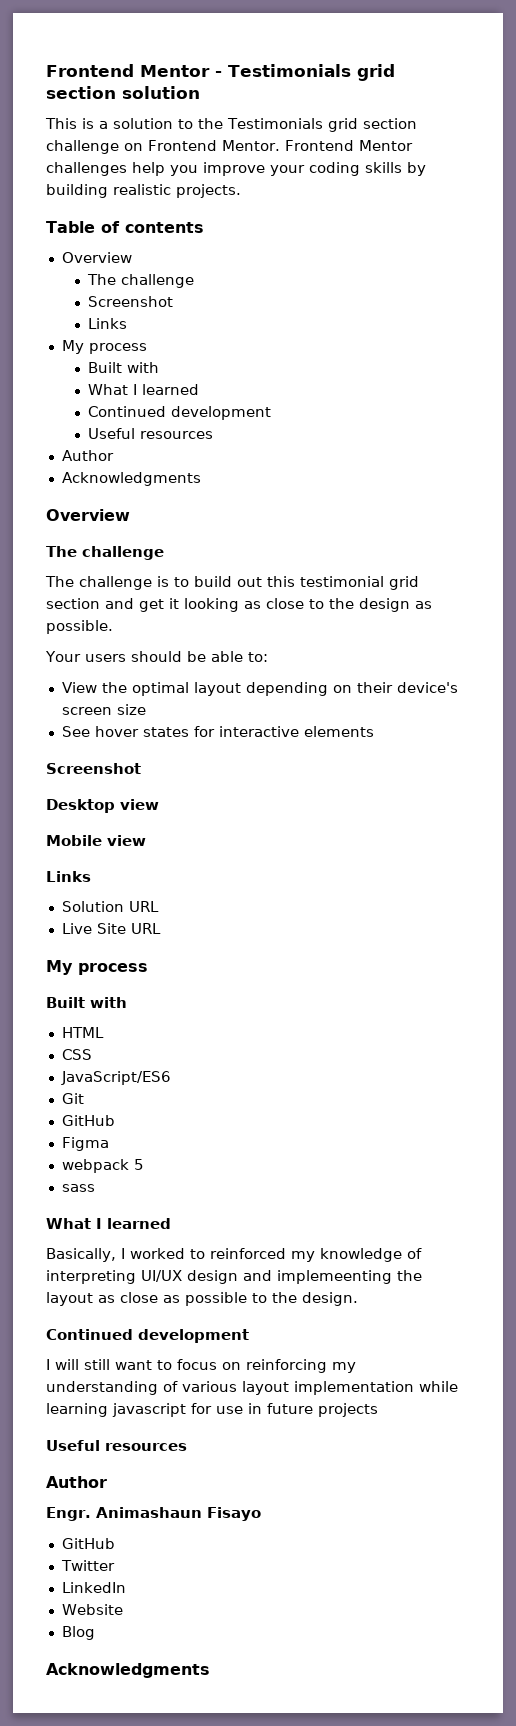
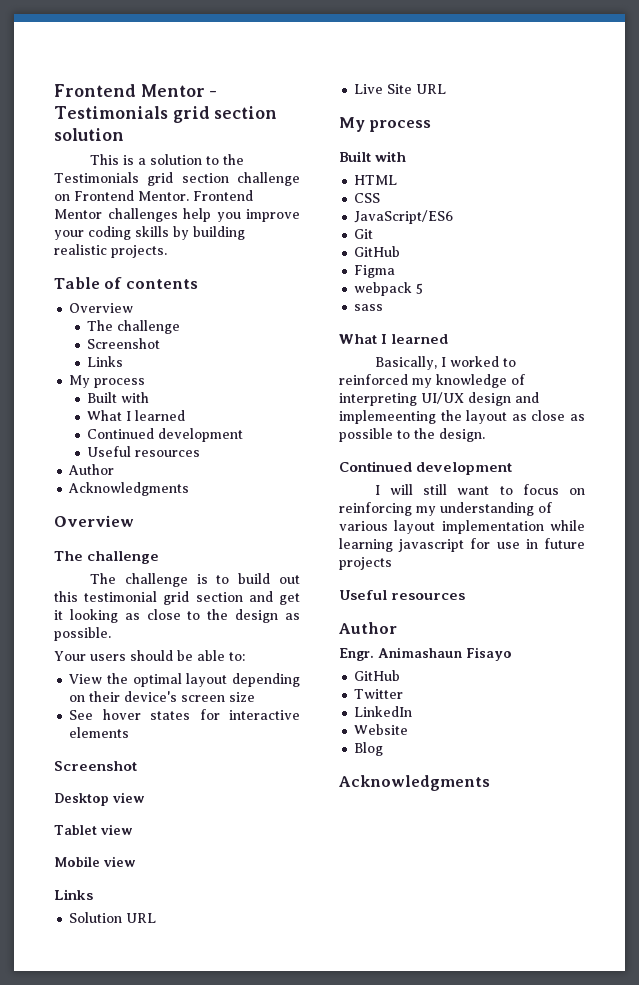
+ Tablet view

